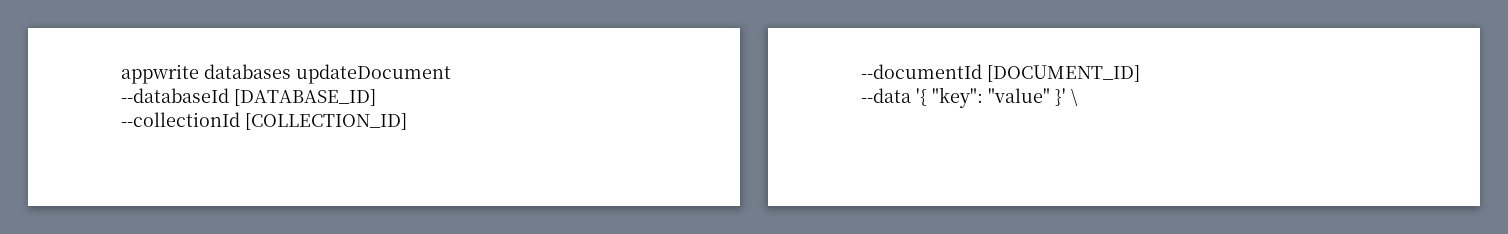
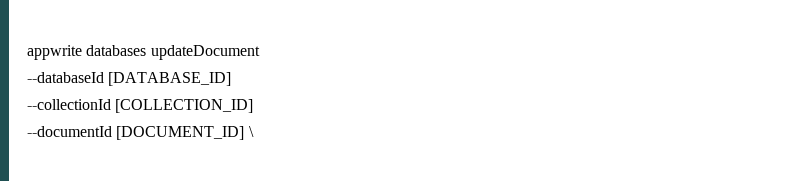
- --documentId [DOCUMENT_ID]
- --data '{ "key": "value" }' \
+ --documentId [DOCUMENT_ID] \

